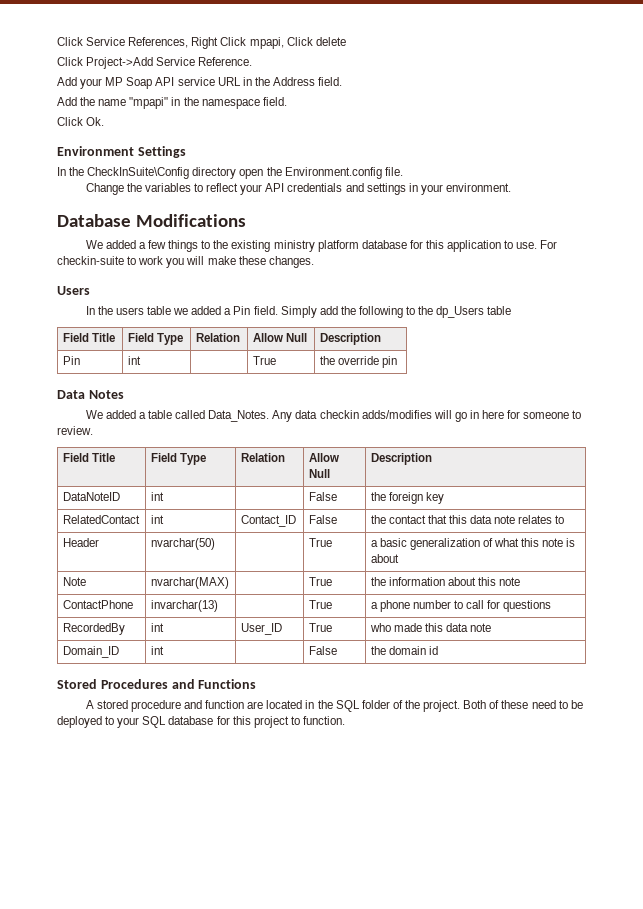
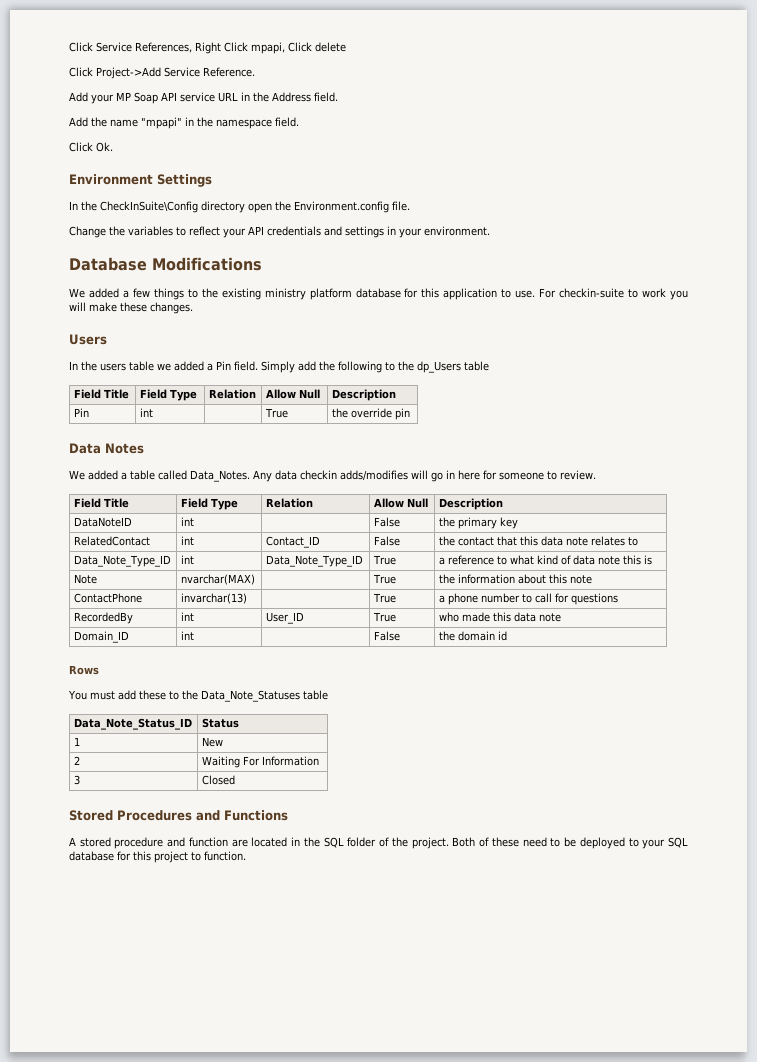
- DataNoteID | int | | False | the foreign key
+ DataNoteID | int | | False | the primary key
- Header | nvarchar(50) | | True | a basic generalization of what this note is about
+ Data_Note_Type_ID | int | Data_Note_Type_ID | True | a reference to what kind of data note this is
+ Rows
+ You must add these to the Data_Note_Statuses table
+ Data_Note_Status_ID | Status
+ 1 | New
+ 2 | Waiting For Information
+ 3 | Closed

